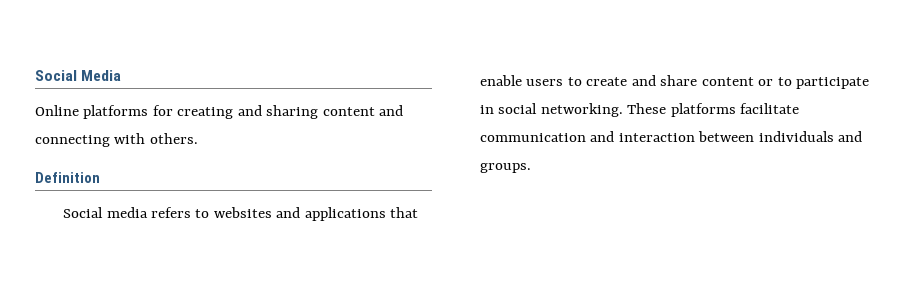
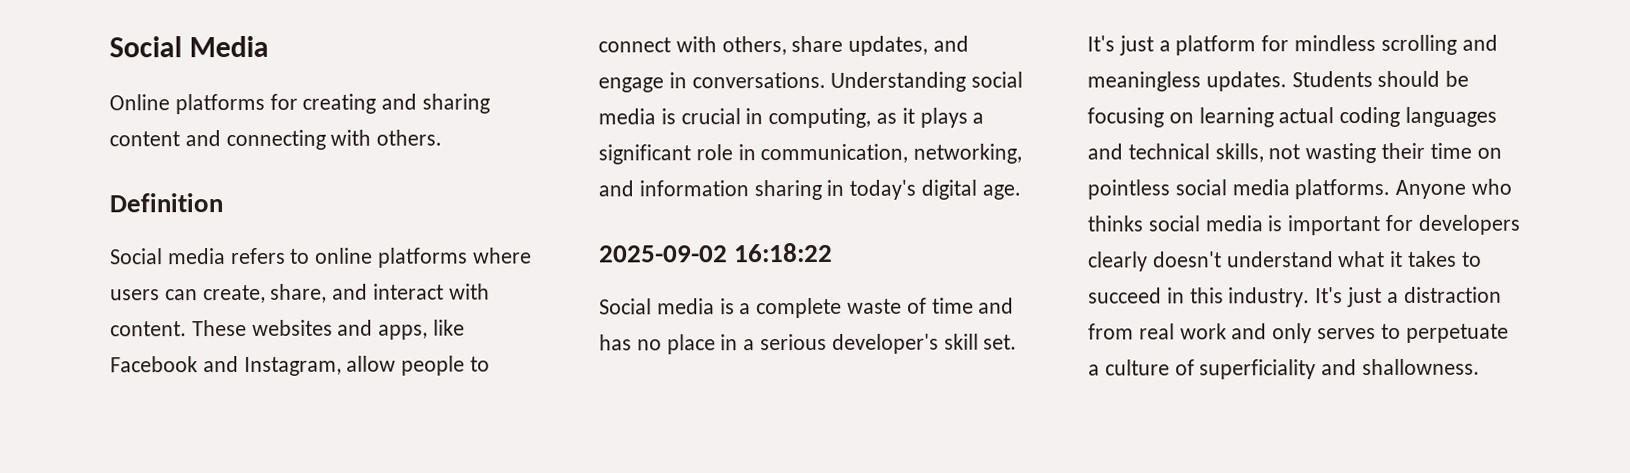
- Social media refers to websites and applications that enable users to create and share content or to participate in social networking. These platforms facilitate communication and interaction between individuals and groups.
+ Social media refers to online platforms where users can create, share, and interact with content. These websites and apps, like Facebook and Instagram, allow people to connect with others, share updates, and engage in conversations. Understanding social media is crucial in computing, as it plays a significant role in communication, networking, and information sharing in today's digital age.
+ 2025-09-02 16:18:22
+ Social media is a complete waste of time and has no place in a serious developer's skill set. It's just a platform for mindless scrolling and meaningless updates. Students should be focusing on learning actual coding languages and technical skills, not wasting their time on pointless social media platforms. Anyone who thinks social media is important for developers clearly doesn't understand what it takes to succeed in this industry. It's just a distraction from real work and only serves to perpetuate a culture of superficiality and shallowness.

